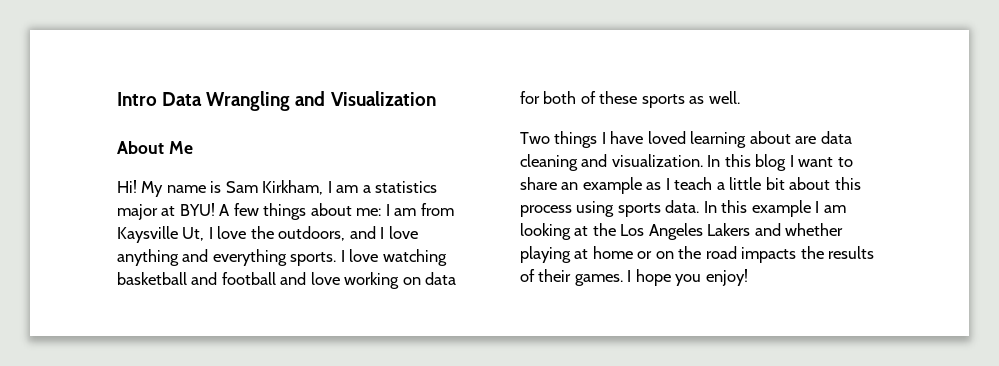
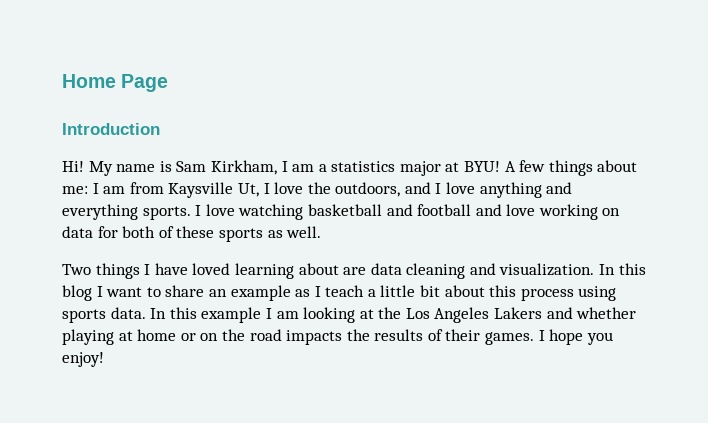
- Intro Data Wrangling and Visualization
- About Me
+ Home Page
+ Introduction

